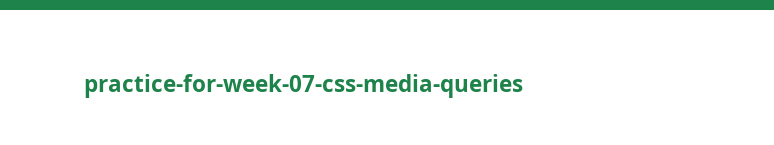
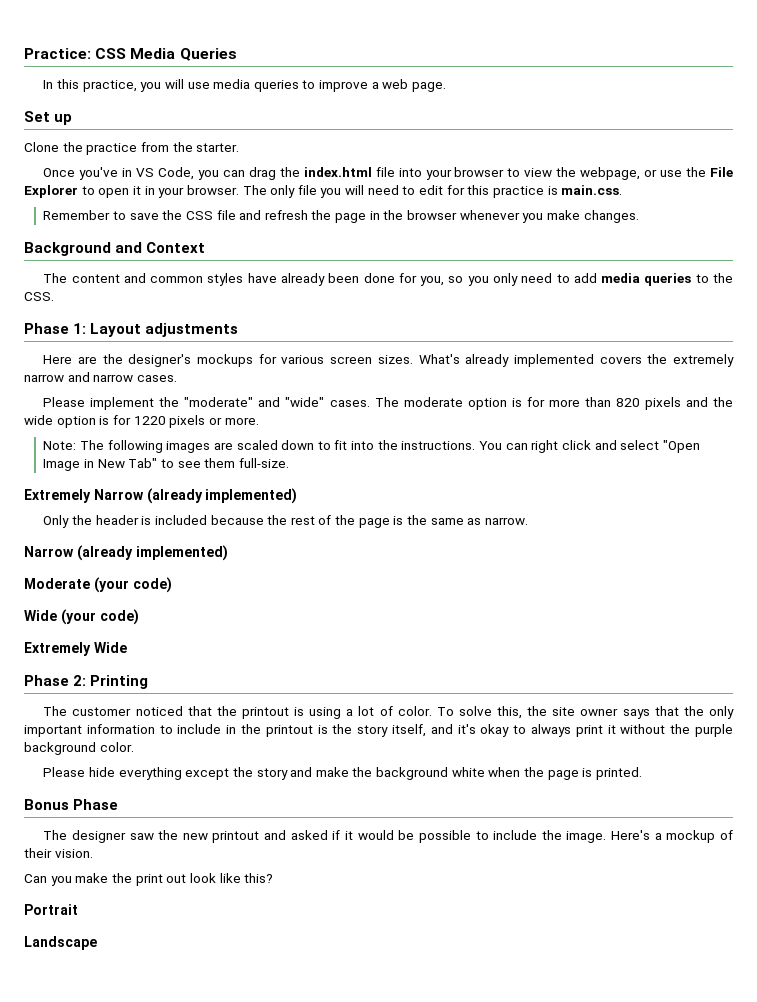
- practice-for-week-07-css-media-queries
+ Practice: CSS Media Queries
+ In this practice, you will use media queries to improve a web page.
+ Set up
+ Clone the practice from the starter.
+ Once you've in VS Code, you can drag the index.html file into your browser to view the webpage, or use the File Explorer to open it in your browser. The only file you will need to edit for this practice is main.css.
+ Remember to save the CSS file and refresh the page in the browser whenever you make changes.
+ Background and Context
+ The content and common styles have already been done for you, so you only need to add media queries to the CSS.
+ Phase 1: Layout adjustments
+ Here are the designer's mockups for various screen sizes. What's already implemented covers the extremely narrow and narrow cases.
+ Please implement the "moderate" and "wide" cases. The moderate option is for more than 820 pixels and the wide option is for 1220 pixels or more.
+ Note: The following images are scaled down to fit into the instructions. You can right click and select "Open Image in New Tab" to see them full-size.
+ Extremely Narrow (already implemented)
+ Only the header is included because the rest of the page is the same as narrow.
+ Narrow (already implemented)
+ Moderate (your code)
+ Wide (your code)
+ Extremely Wide
+ Phase 2: Printing
+ The customer noticed that the printout is using a lot of color. To solve this, the site owner says that the only important information to include in the printout is the story itself, and it's okay to always print it without the purple background color.
+ Please hide everything except the story and make the background white when the page is printed.
+ Bonus Phase
+ The designer saw the new printout and asked if it would be possible to include the image. Here's a mockup of their vision.
+ Can you make the print out look like this?
+ Portrait
+ Landscape

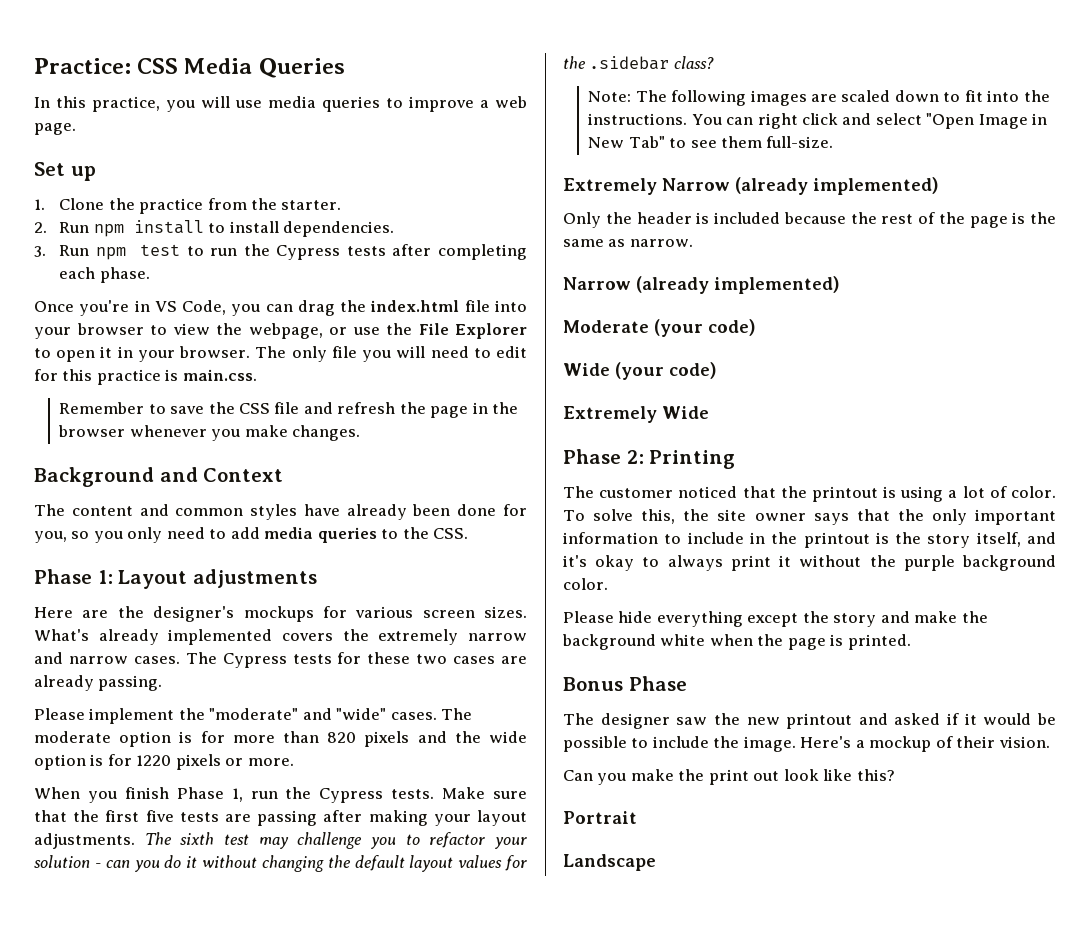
- Clone the practice from the starter.
+ 1. Clone the practice from the starter.
+ 2. Run npm install to install dependencies.
+ 3. Run npm test to run the Cypress tests after completing each phase.
- Once you've in VS Code, you can drag the index.html file into your browser to view the webpage, or use the File Explorer to open it in your browser.
+ Once you're in VS Code, you can drag the index.html file into your browser to view the webpage, or use the File Explorer to open it in your browser.
+ The Cypress tests for these two cases are already passing.
+ When you finish Phase 1, run the Cypress tests. Make sure that the first five tests are passing after making your layout adjustments. The sixth test may challenge you to refactor your solution - can you do it without changing the default layout values for the .sidebar class?

